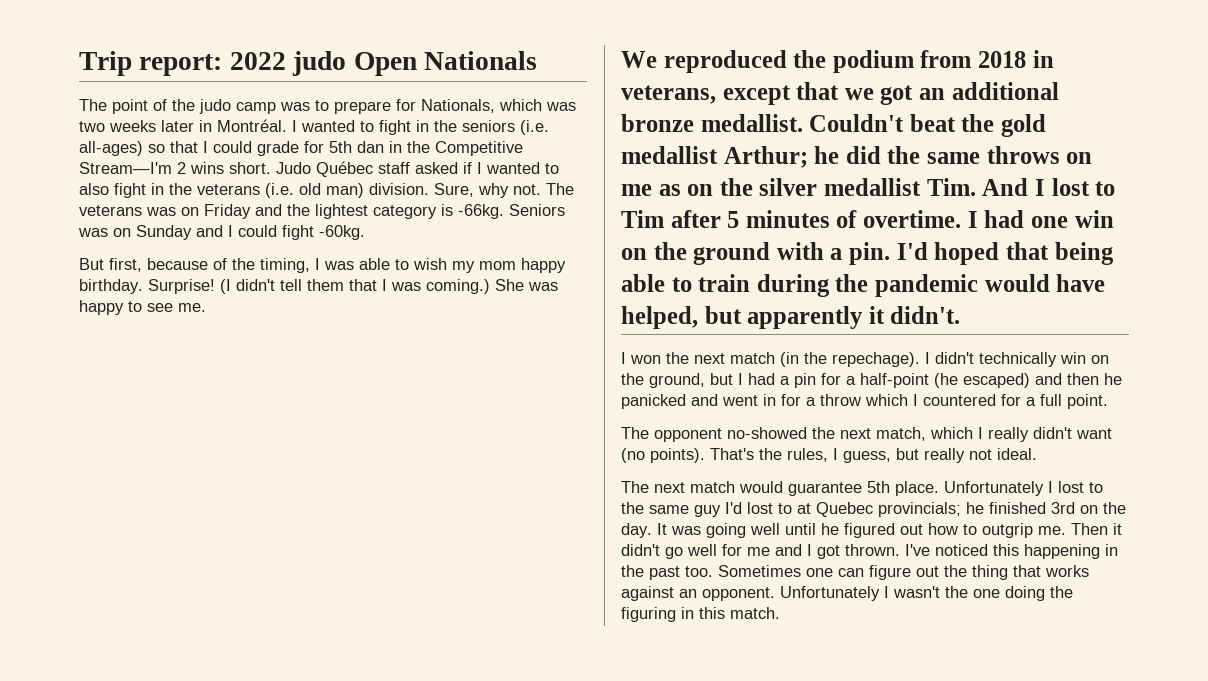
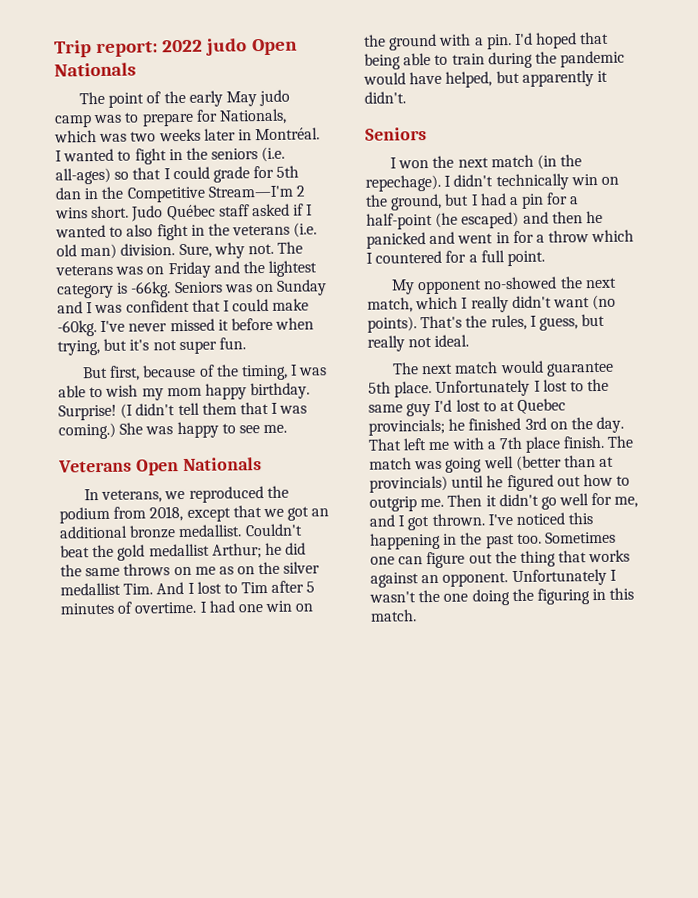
- The point of the judo camp was to prepare for Nationals, which was two weeks later in Montréal.
+ The point of the early May judo camp was to prepare for Nationals, which was two weeks later in Montréal.
- Seniors was on Sunday and I could fight -60kg.
+ Seniors was on Sunday and I was confident that I could make -60kg. I've never missed it before when trying, but it's not super fun.
- We reproduced the podium from 2018 in veterans, except that we got an additional bronze medallist.
+ Veterans Open Nationals
+ In veterans, we reproduced the podium from 2018, except that we got an additional bronze medallist.
  I'd hoped that being able to train during the pandemic would have helped, but apparently it didn't.
+ Seniors
- The opponent no-showed the next match, which I really didn't want (no points).
+ My opponent no-showed the next match, which I really didn't want (no points).
- It was going well until he figured out how to outgrip me.
+ That left me with a 7th place finish. The match was going well (better than at provincials) until he figured out how to outgrip me.
- Then it didn't go well for me and I got thrown.
+ Then it didn't go well for me, and I got thrown.

